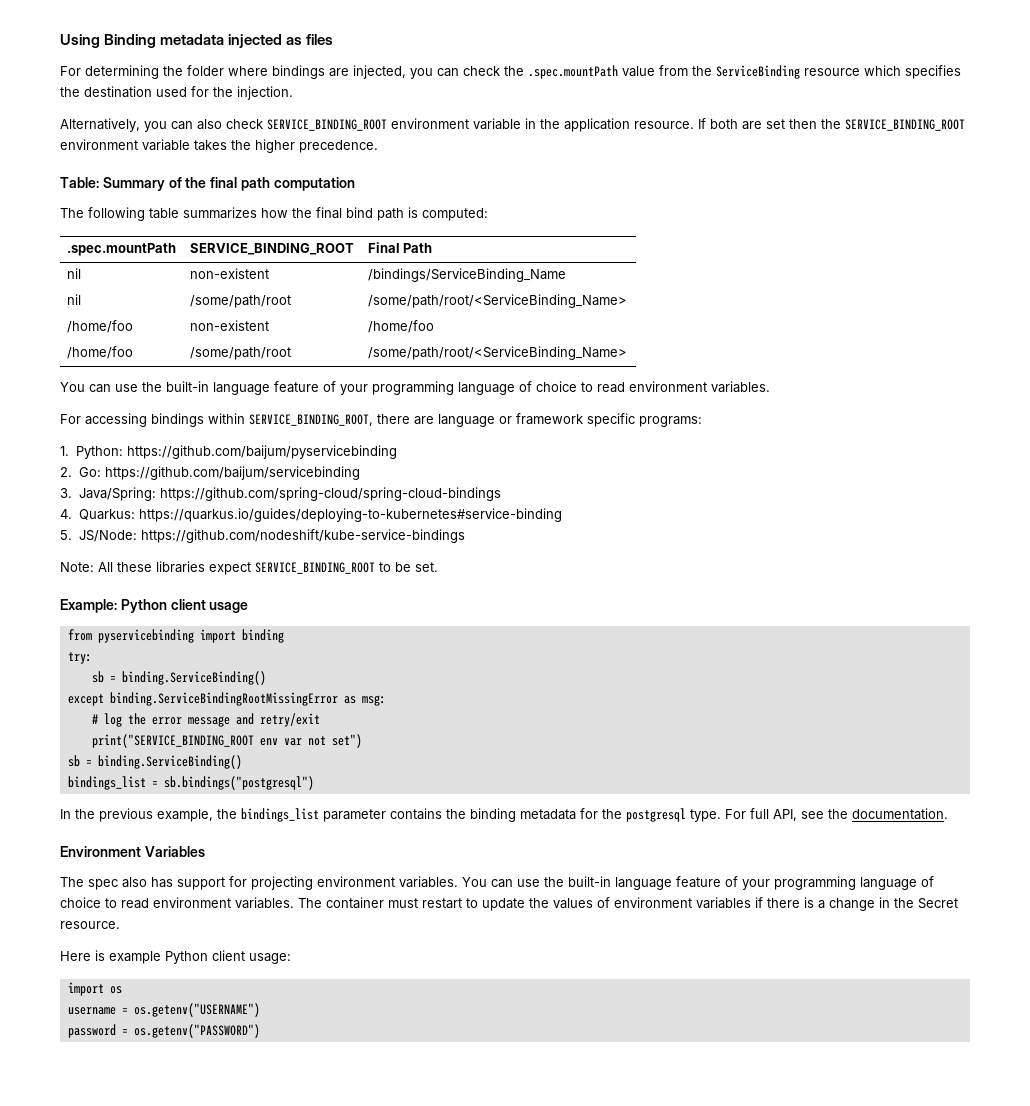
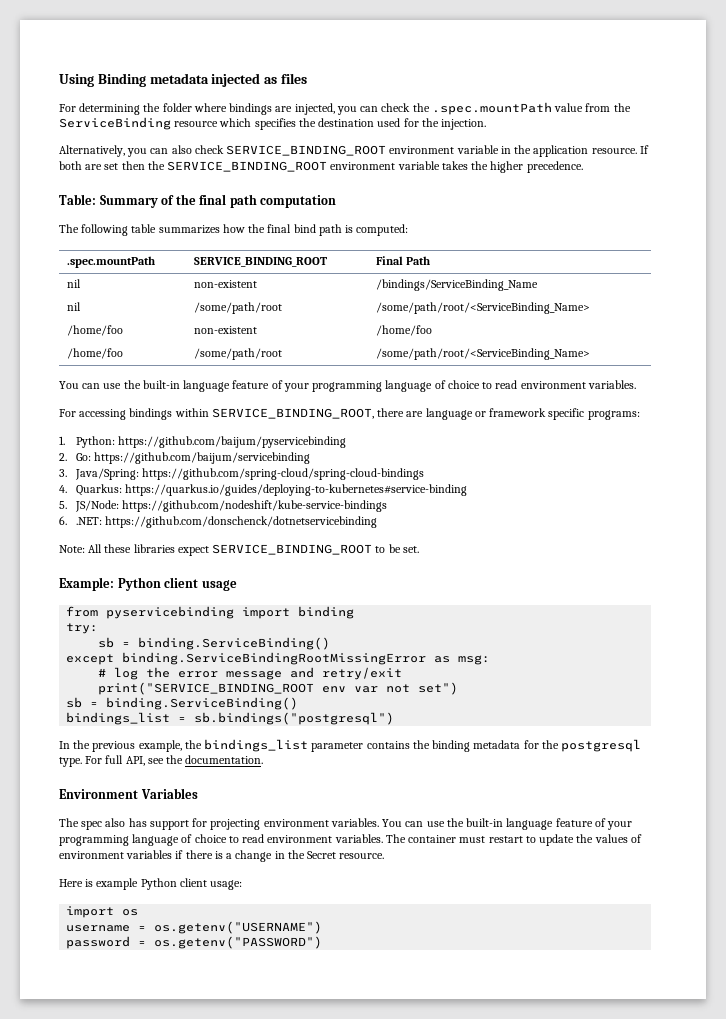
+ 6. .NET: https://github.com/donschenck/dotnetservicebinding

